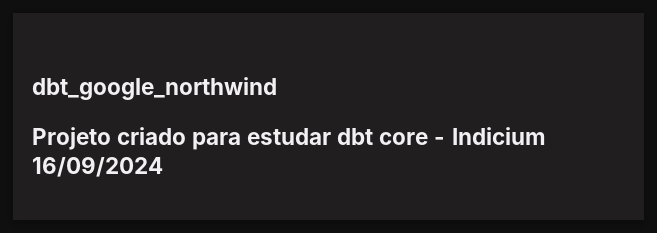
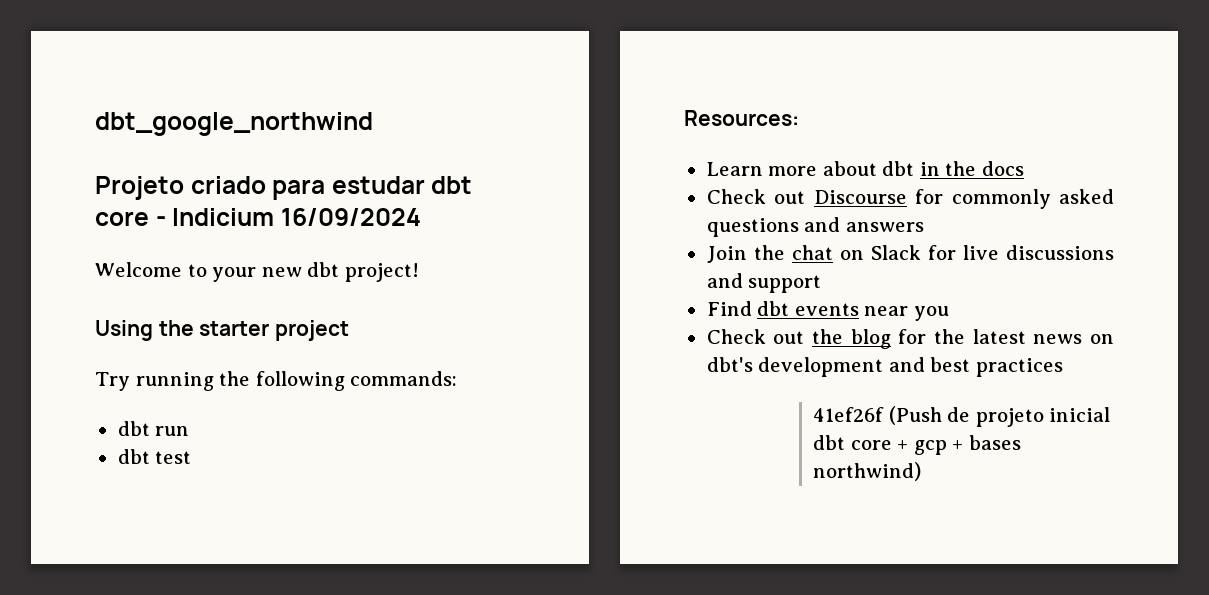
+ Welcome to your new dbt project!
+ Using the starter project
+ Try running the following commands:
+ dbt run
+ dbt test
+ Resources:
+ Learn more about dbt in the docs
+ Check out Discourse for commonly asked questions and answers
+ Join the chat on Slack for live discussions and support
+ Find dbt events near you
+ Check out the blog for the latest news on dbt's development and best practices
+ 41ef26f (Push de projeto inicial dbt core + gcp + bases northwind)

